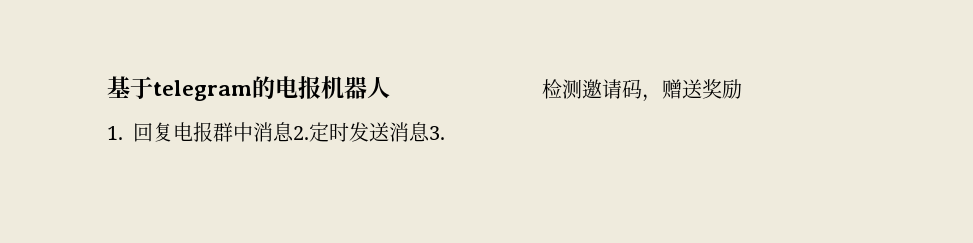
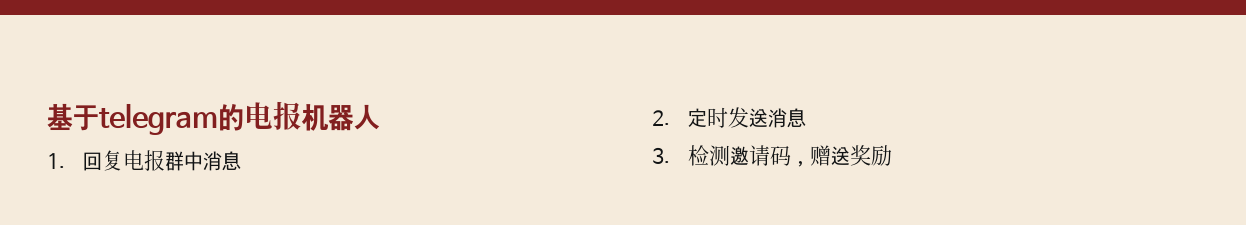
- 1.回复电报群中消息2.定时发送消息3.检测邀请码，赠送奖励
+ 1.回复电报群中消息
+ 2.定时发送消息
+ 3.检测邀请码，赠送奖励

